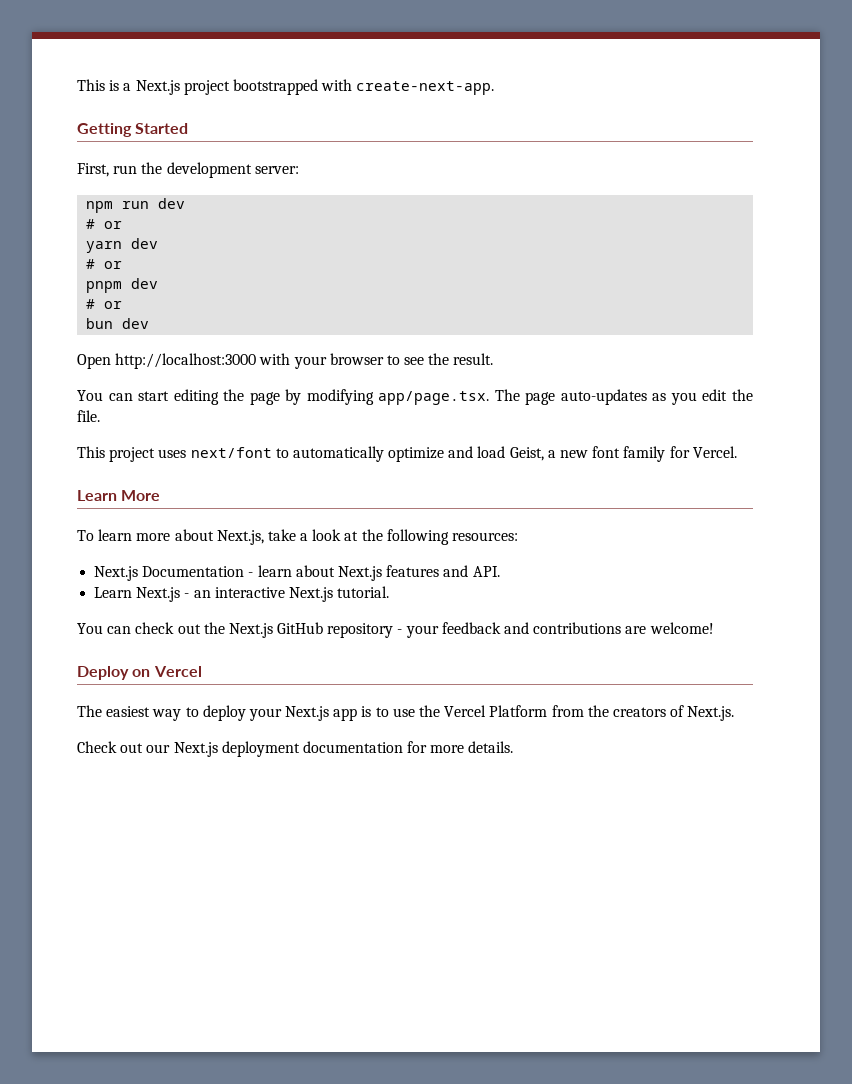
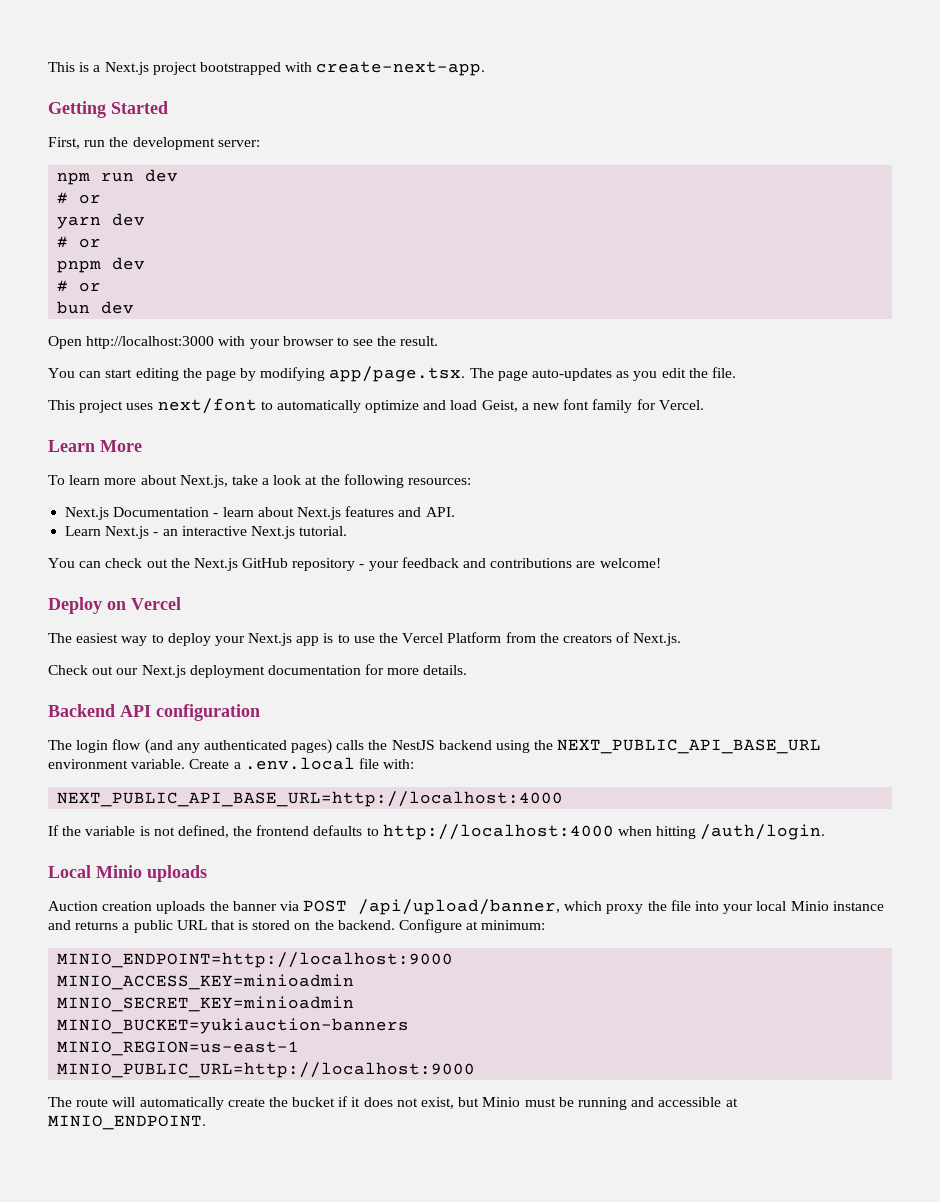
+ Backend API configuration
+ The login flow (and any authenticated pages) calls the NestJS backend using the NEXT_PUBLIC_API_BASE_URL environment variable. Create a .env.local file with:
+ NEXT_PUBLIC_API_BASE_URL=http://localhost:4000
+ If the variable is not defined, the frontend defaults to http://localhost:4000 when hitting /auth/login.
+ Local Minio uploads
+ Auction creation uploads the banner via POST /api/upload/banner, which proxy the file into your local Minio instance and returns a public URL that is stored on the backend. Configure at minimum:
+ MINIO_ENDPOINT=http://localhost:9000
+ MINIO_ACCESS_KEY=minioadmin
+ MINIO_SECRET_KEY=minioadmin
+ MINIO_BUCKET=yukiauction-banners
+ MINIO_REGION=us-east-1
+ MINIO_PUBLIC_URL=http://localhost:9000
+ The route will automatically create the bucket if it does not exist, but Minio must be running and accessible at MINIO_ENDPOINT.

